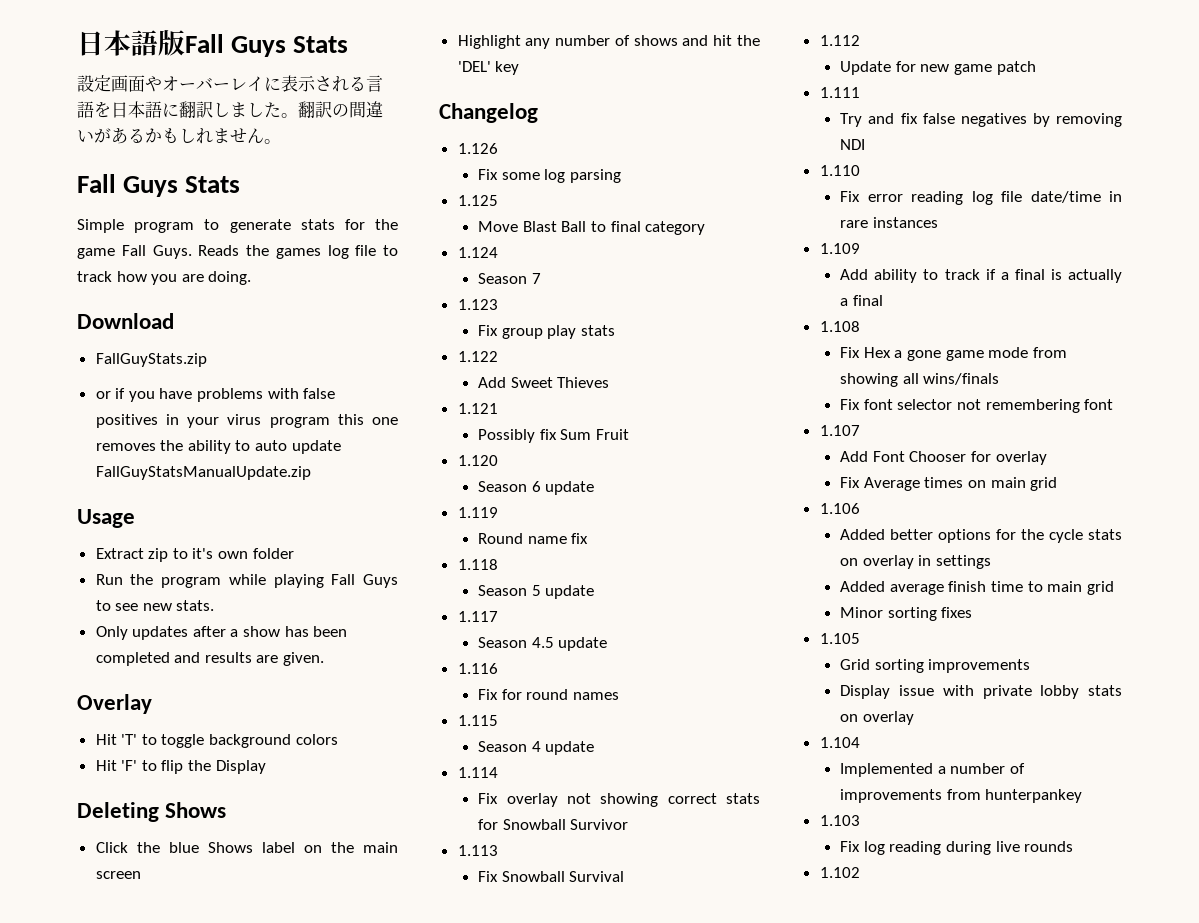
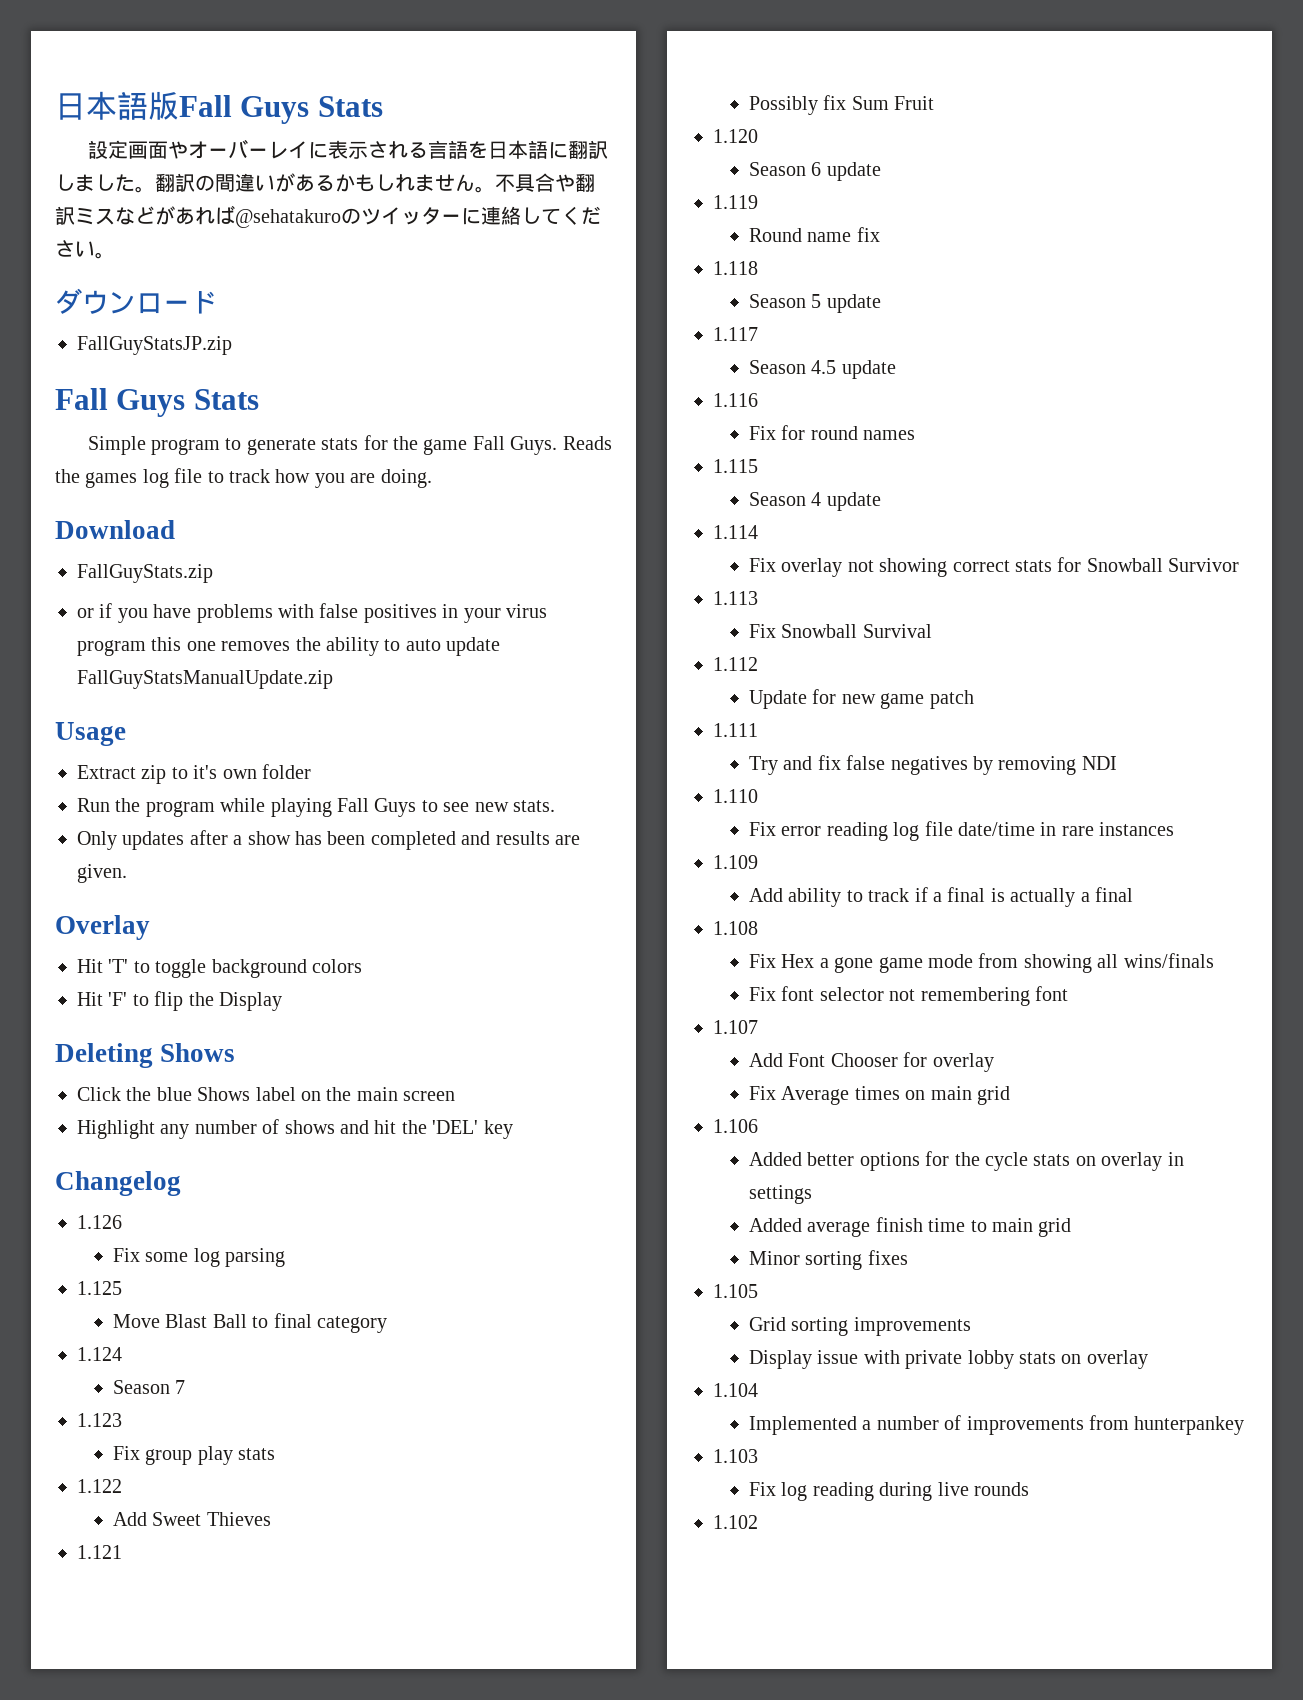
+ 不具合や翻訳ミスなどがあれば@sehatakuroのツイッターに連絡してください。
+ ダウンロード
+ FallGuyStatsJP.zip

